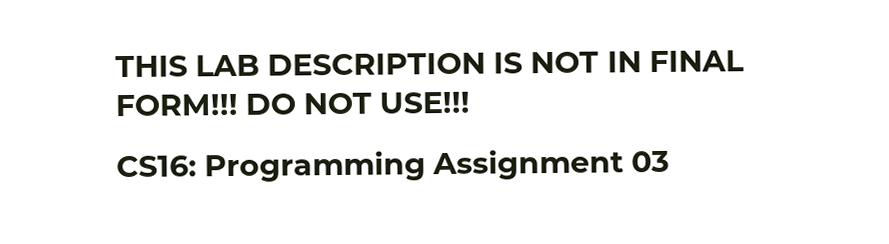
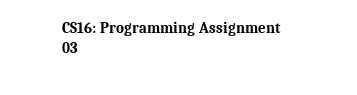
- THIS LAB DESCRIPTION IS NOT IN FINAL FORM!!! DO NOT USE!!!

